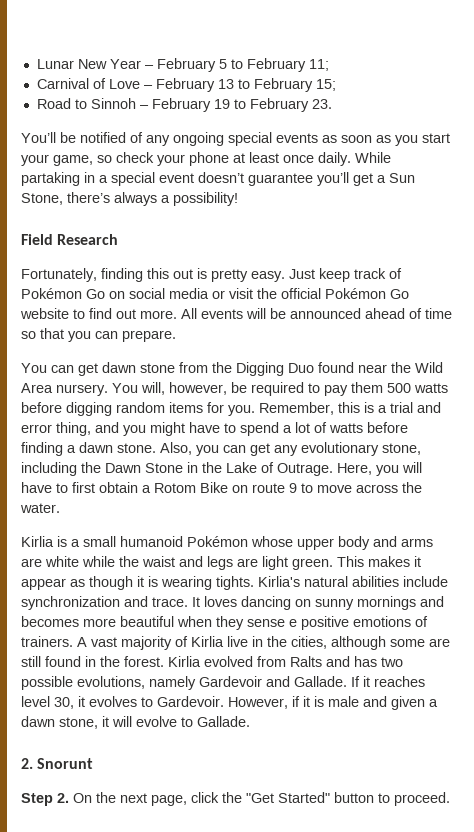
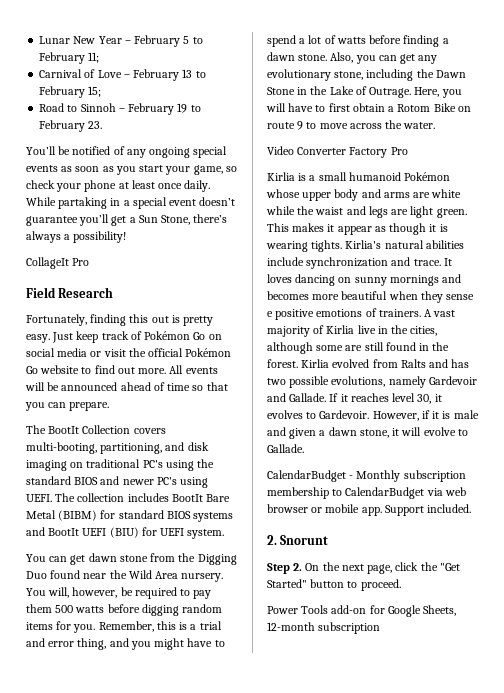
+ CollageIt Pro
+ The BootIt Collection covers multi-booting, partitioning, and disk imaging on traditional PC's using the standard BIOS and newer PC's using UEFI. The collection includes BootIt Bare Metal (BIBM) for standard BIOS systems and BootIt UEFI (BIU) for UEFI system.
+ Video Converter Factory Pro
+ CalendarBudget - Monthly subscription membership to CalendarBudget via web browser or mobile app. Support included.
+ Power Tools add-on for Google Sheets, 12-month subscription

